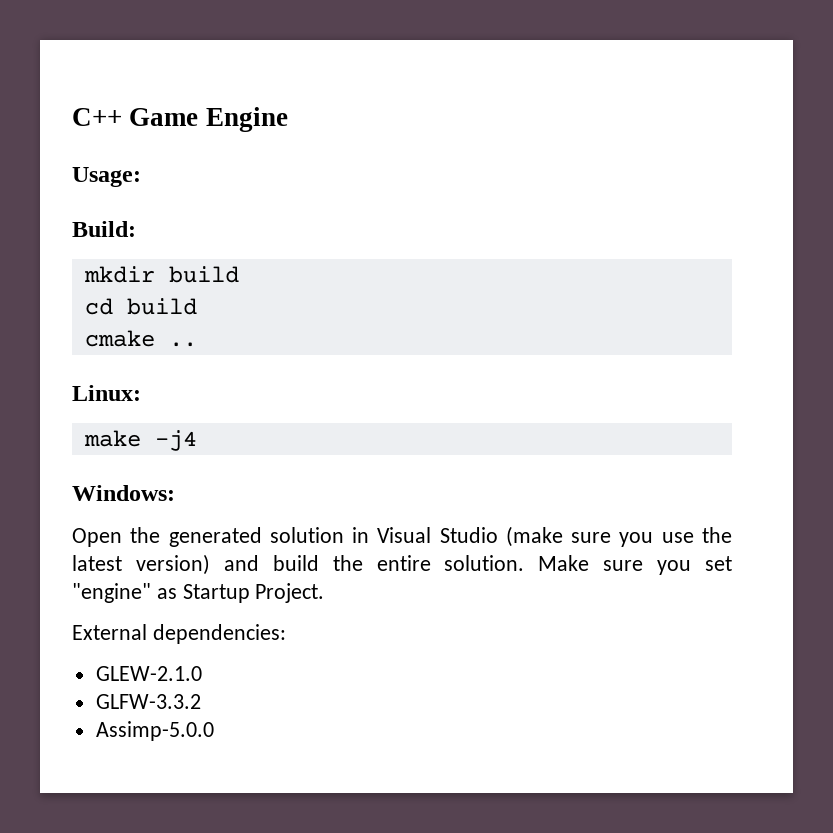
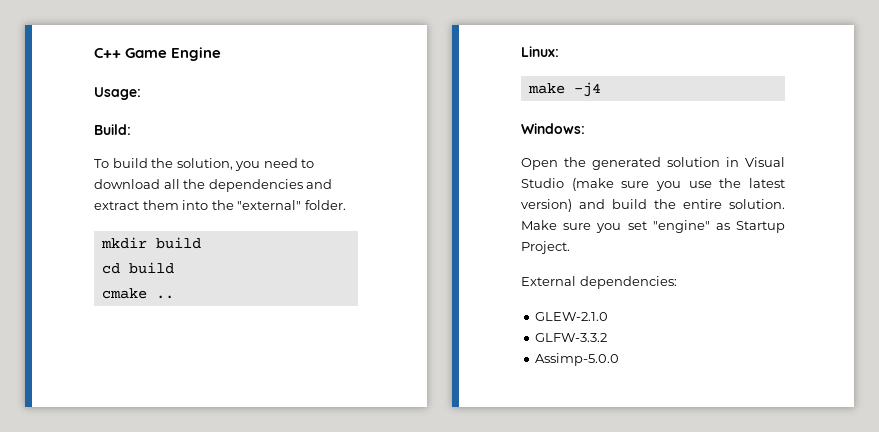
+ To build the solution, you need to download all the dependencies and extract them into the "external" folder.

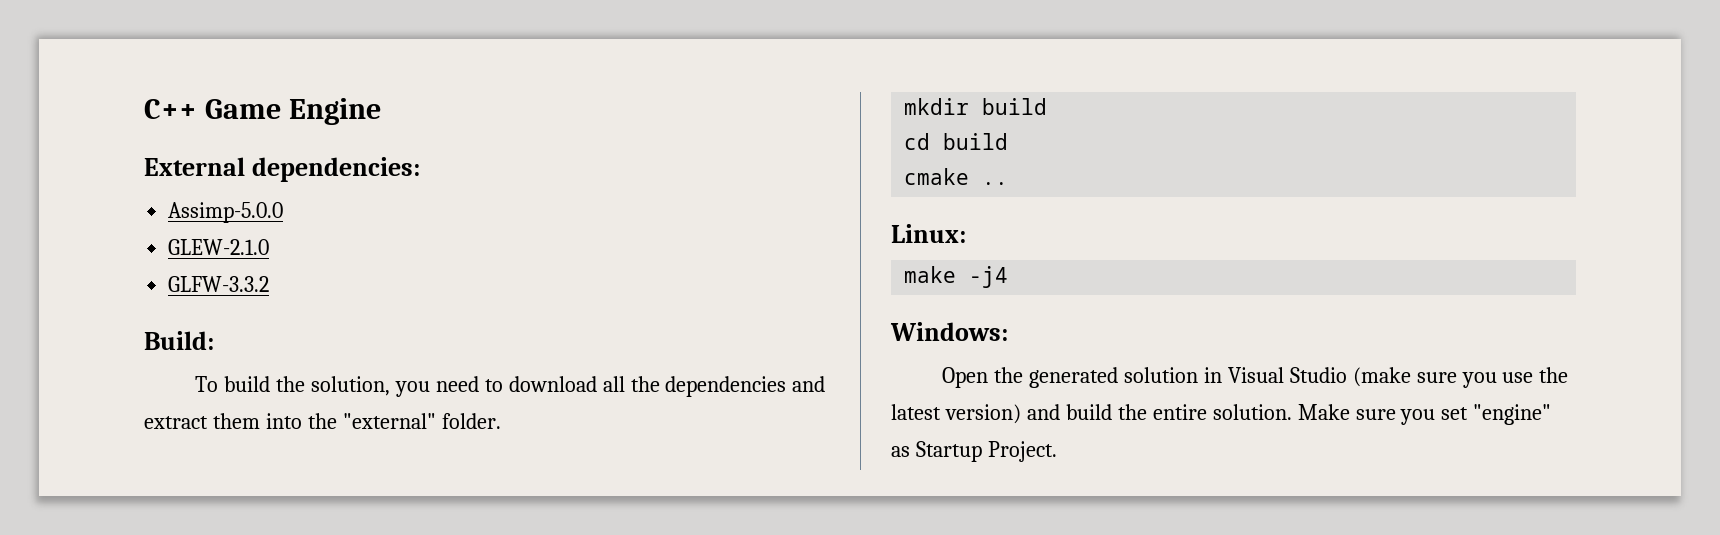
- Usage:
+ External dependencies:
+ Assimp-5.0.0
+ GLEW-2.1.0
+ GLFW-3.3.2
- External dependencies:
- GLEW-2.1.0
- GLFW-3.3.2
- Assimp-5.0.0

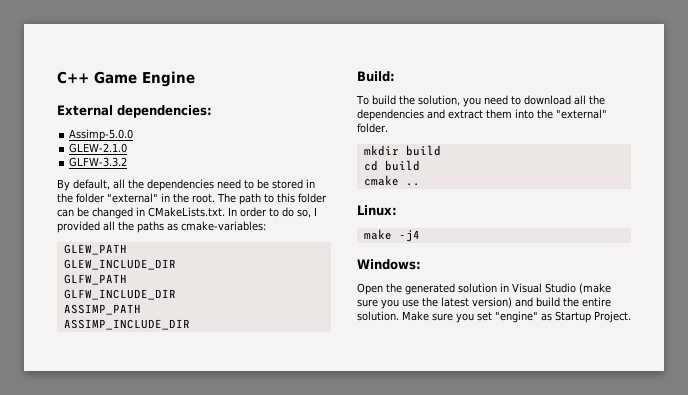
+ By default, all the dependencies need to be stored in the folder "external" in the root. The path to this folder can be changed in CMakeLists.txt. In order to do so, I provided all the paths as cmake-variables:
+ GLEW_PATH
+ GLEW_INCLUDE_DIR
+ GLFW_PATH
+ GLFW_INCLUDE_DIR
+ ASSIMP_PATH
+ ASSIMP_INCLUDE_DIR

